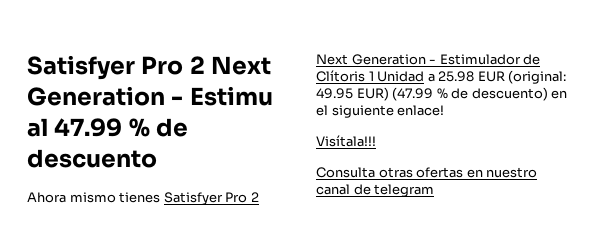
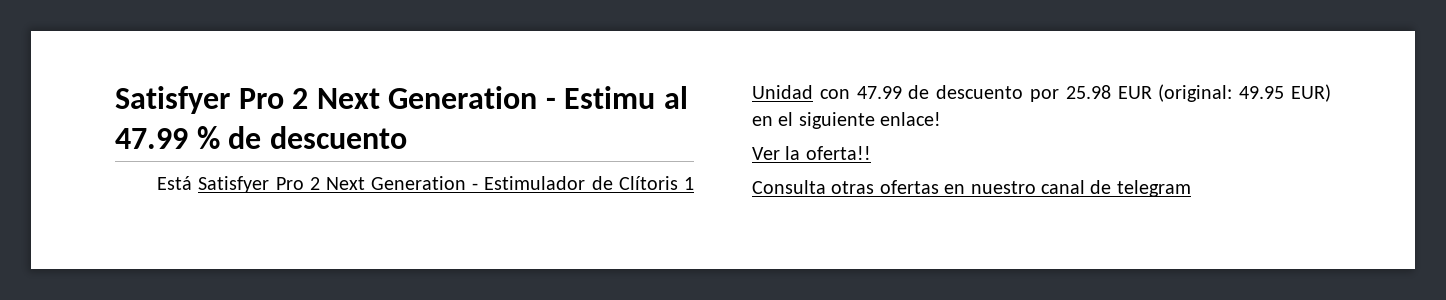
- Ahora mismo tienes Satisfyer Pro 2 Next Generation - Estimulador de Clítoris 1 Unidad a 25.98 EUR (original: 49.95 EUR) (47.99 % de descuento) en el siguiente enlace!
+ Está Satisfyer Pro 2 Next Generation - Estimulador de Clítoris 1 Unidad con 47.99 de descuento por 25.98 EUR (original: 49.95 EUR) en el siguiente enlace!
- Visítala!!!
+ Ver la oferta!!

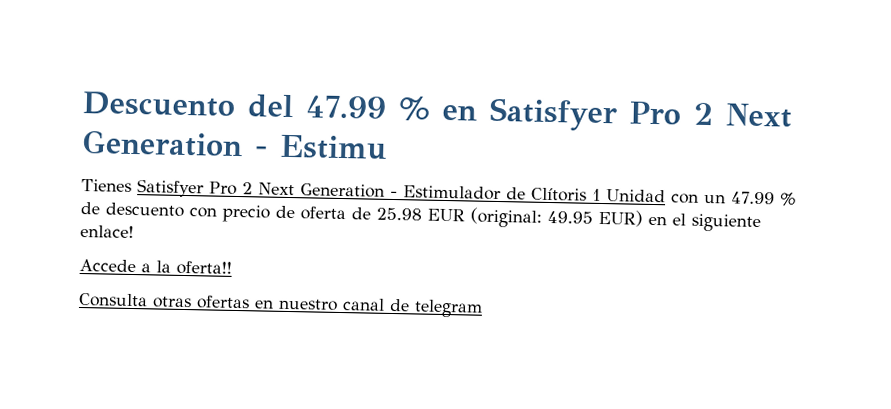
- Satisfyer Pro 2 Next Generation - Estimu al 47.99 % de descuento
- Está Satisfyer Pro 2 Next Generation - Estimulador de Clítoris 1 Unidad con 47.99 de descuento por 25.98 EUR (original: 49.95 EUR) en el siguiente enlace!
+ Descuento del 47.99 % en Satisfyer Pro 2 Next Generation - Estimu
+ Tienes Satisfyer Pro 2 Next Generation - Estimulador de Clítoris 1 Unidad con un 47.99 % de descuento con precio de oferta de 25.98 EUR (original: 49.95 EUR) en el siguiente enlace!
- Ver la oferta!!
+ Accede a la oferta!!

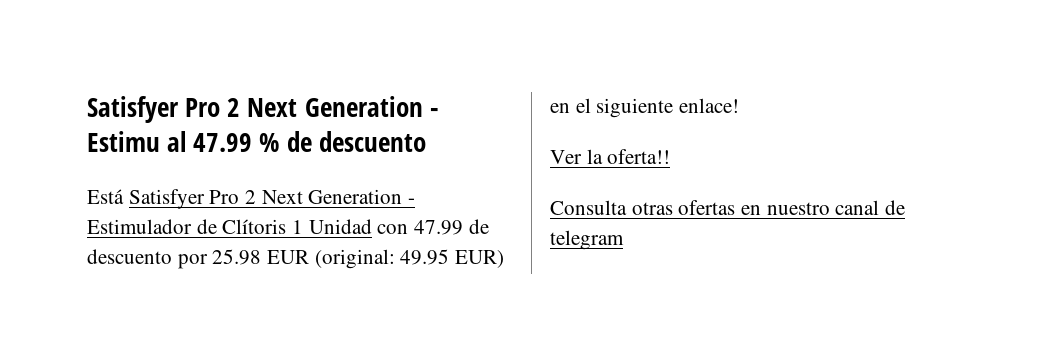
- Descuento del 47.99 % en Satisfyer Pro 2 Next Generation - Estimu
- Tienes Satisfyer Pro 2 Next Generation - Estimulador de Clítoris 1 Unidad con un 47.99 % de descuento con precio de oferta de 25.98 EUR (original: 49.95 EUR) en el siguiente enlace!
+ Satisfyer Pro 2 Next Generation - Estimu al 47.99 % de descuento
+ Está Satisfyer Pro 2 Next Generation - Estimulador de Clítoris 1 Unidad con 47.99 de descuento por 25.98 EUR (original: 49.95 EUR) en el siguiente enlace!
- Accede a la oferta!!
+ Ver la oferta!!

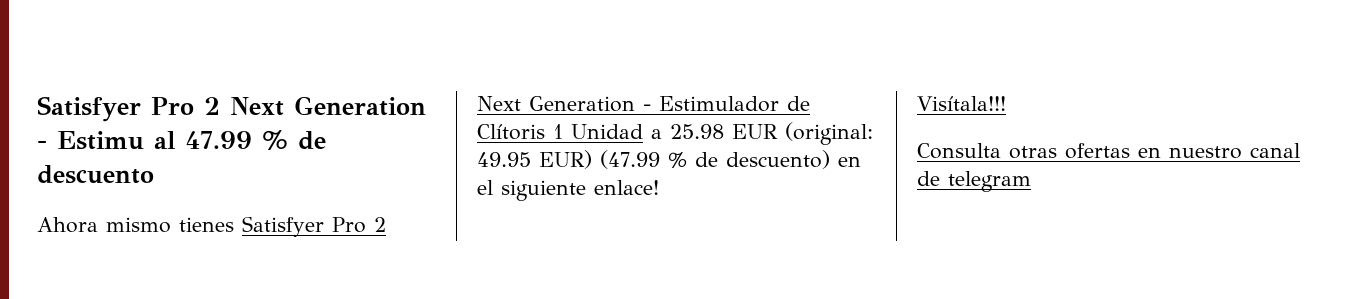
- Está Satisfyer Pro 2 Next Generation - Estimulador de Clítoris 1 Unidad con 47.99 de descuento por 25.98 EUR (original: 49.95 EUR) en el siguiente enlace!
+ Ahora mismo tienes Satisfyer Pro 2 Next Generation - Estimulador de Clítoris 1 Unidad a 25.98 EUR (original: 49.95 EUR) (47.99 % de descuento) en el siguiente enlace!
- Ver la oferta!!
+ Visítala!!!

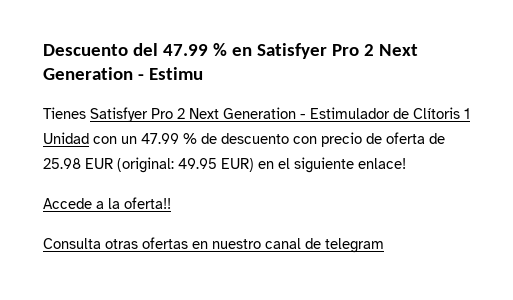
- Satisfyer Pro 2 Next Generation - Estimu al 47.99 % de descuento
- Ahora mismo tienes Satisfyer Pro 2 Next Generation - Estimulador de Clítoris 1 Unidad a 25.98 EUR (original: 49.95 EUR) (47.99 % de descuento) en el siguiente enlace!
+ Descuento del 47.99 % en Satisfyer Pro 2 Next Generation - Estimu
+ Tienes Satisfyer Pro 2 Next Generation - Estimulador de Clítoris 1 Unidad con un 47.99 % de descuento con precio de oferta de 25.98 EUR (original: 49.95 EUR) en el siguiente enlace!
- Visítala!!!
+ Accede a la oferta!!

